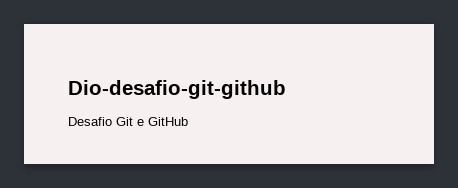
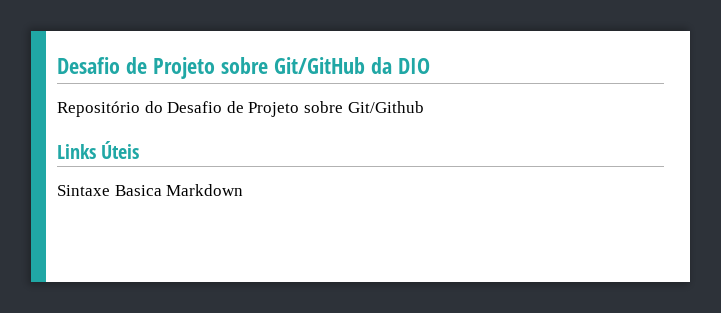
- Dio-desafio-git-github
- Desafio Git e GitHub
+ Desafio de Projeto sobre Git/GitHub da DIO
+ Repositório do Desafio de Projeto sobre Git/Github
+ Links Úteis
+ Sintaxe Basica Markdown

